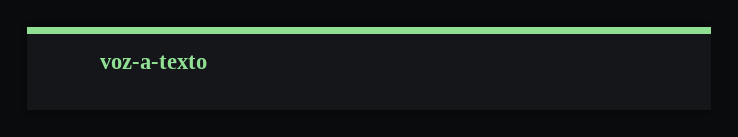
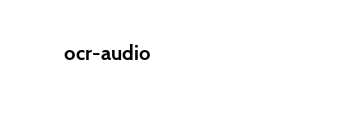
- voz-a-texto
+ ocr-audio

